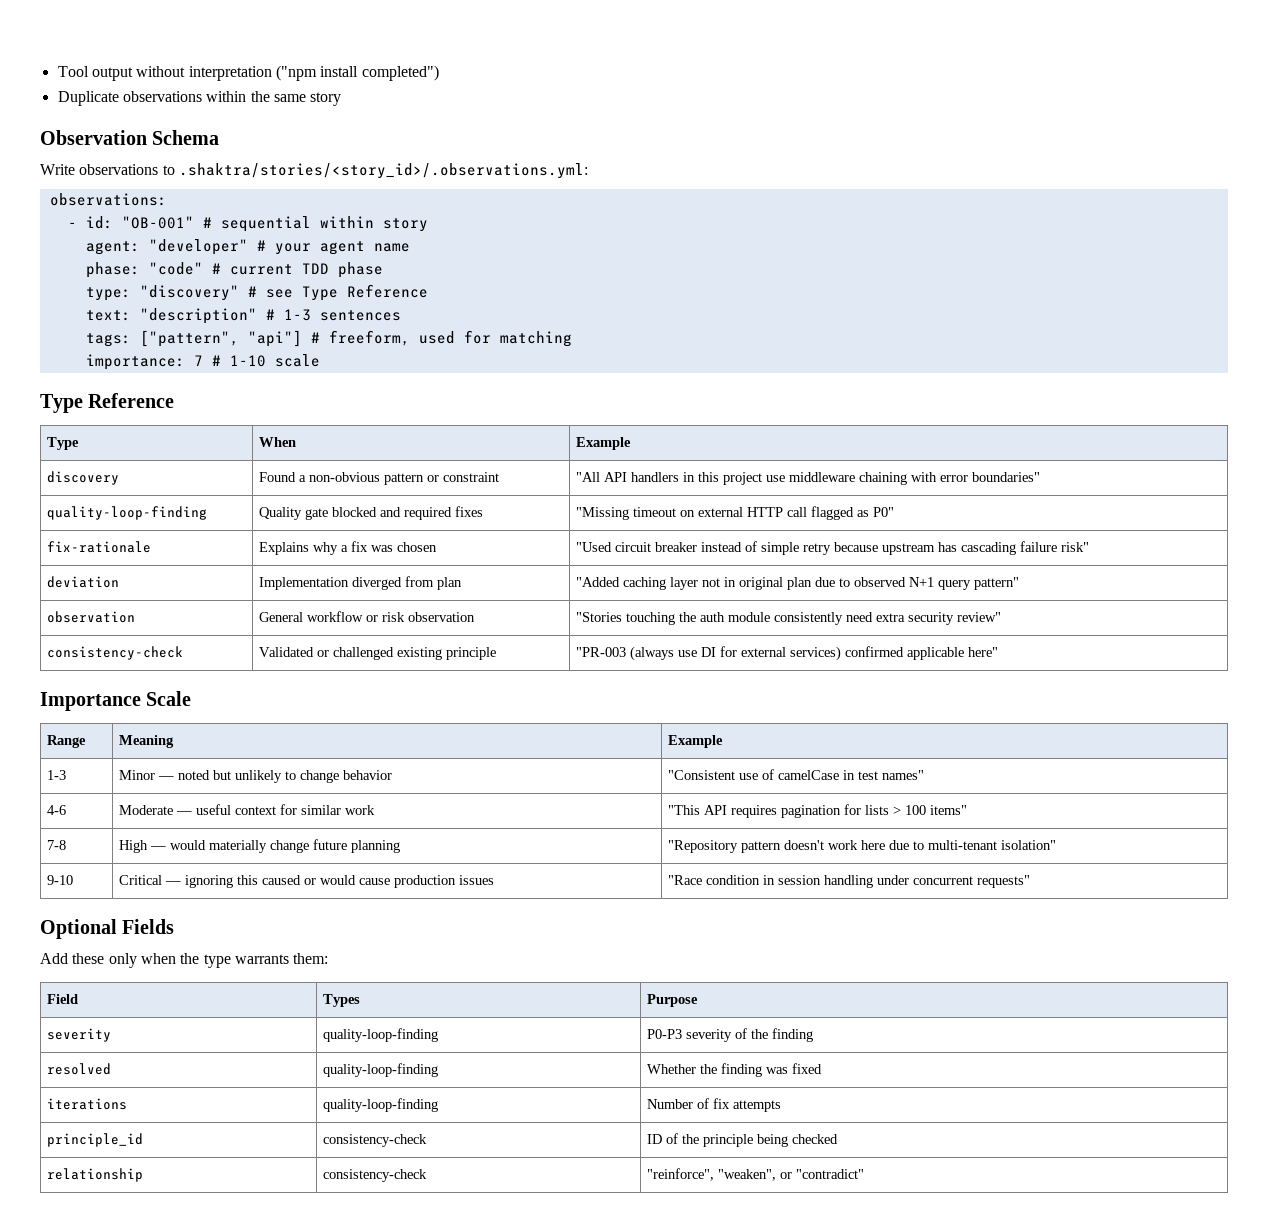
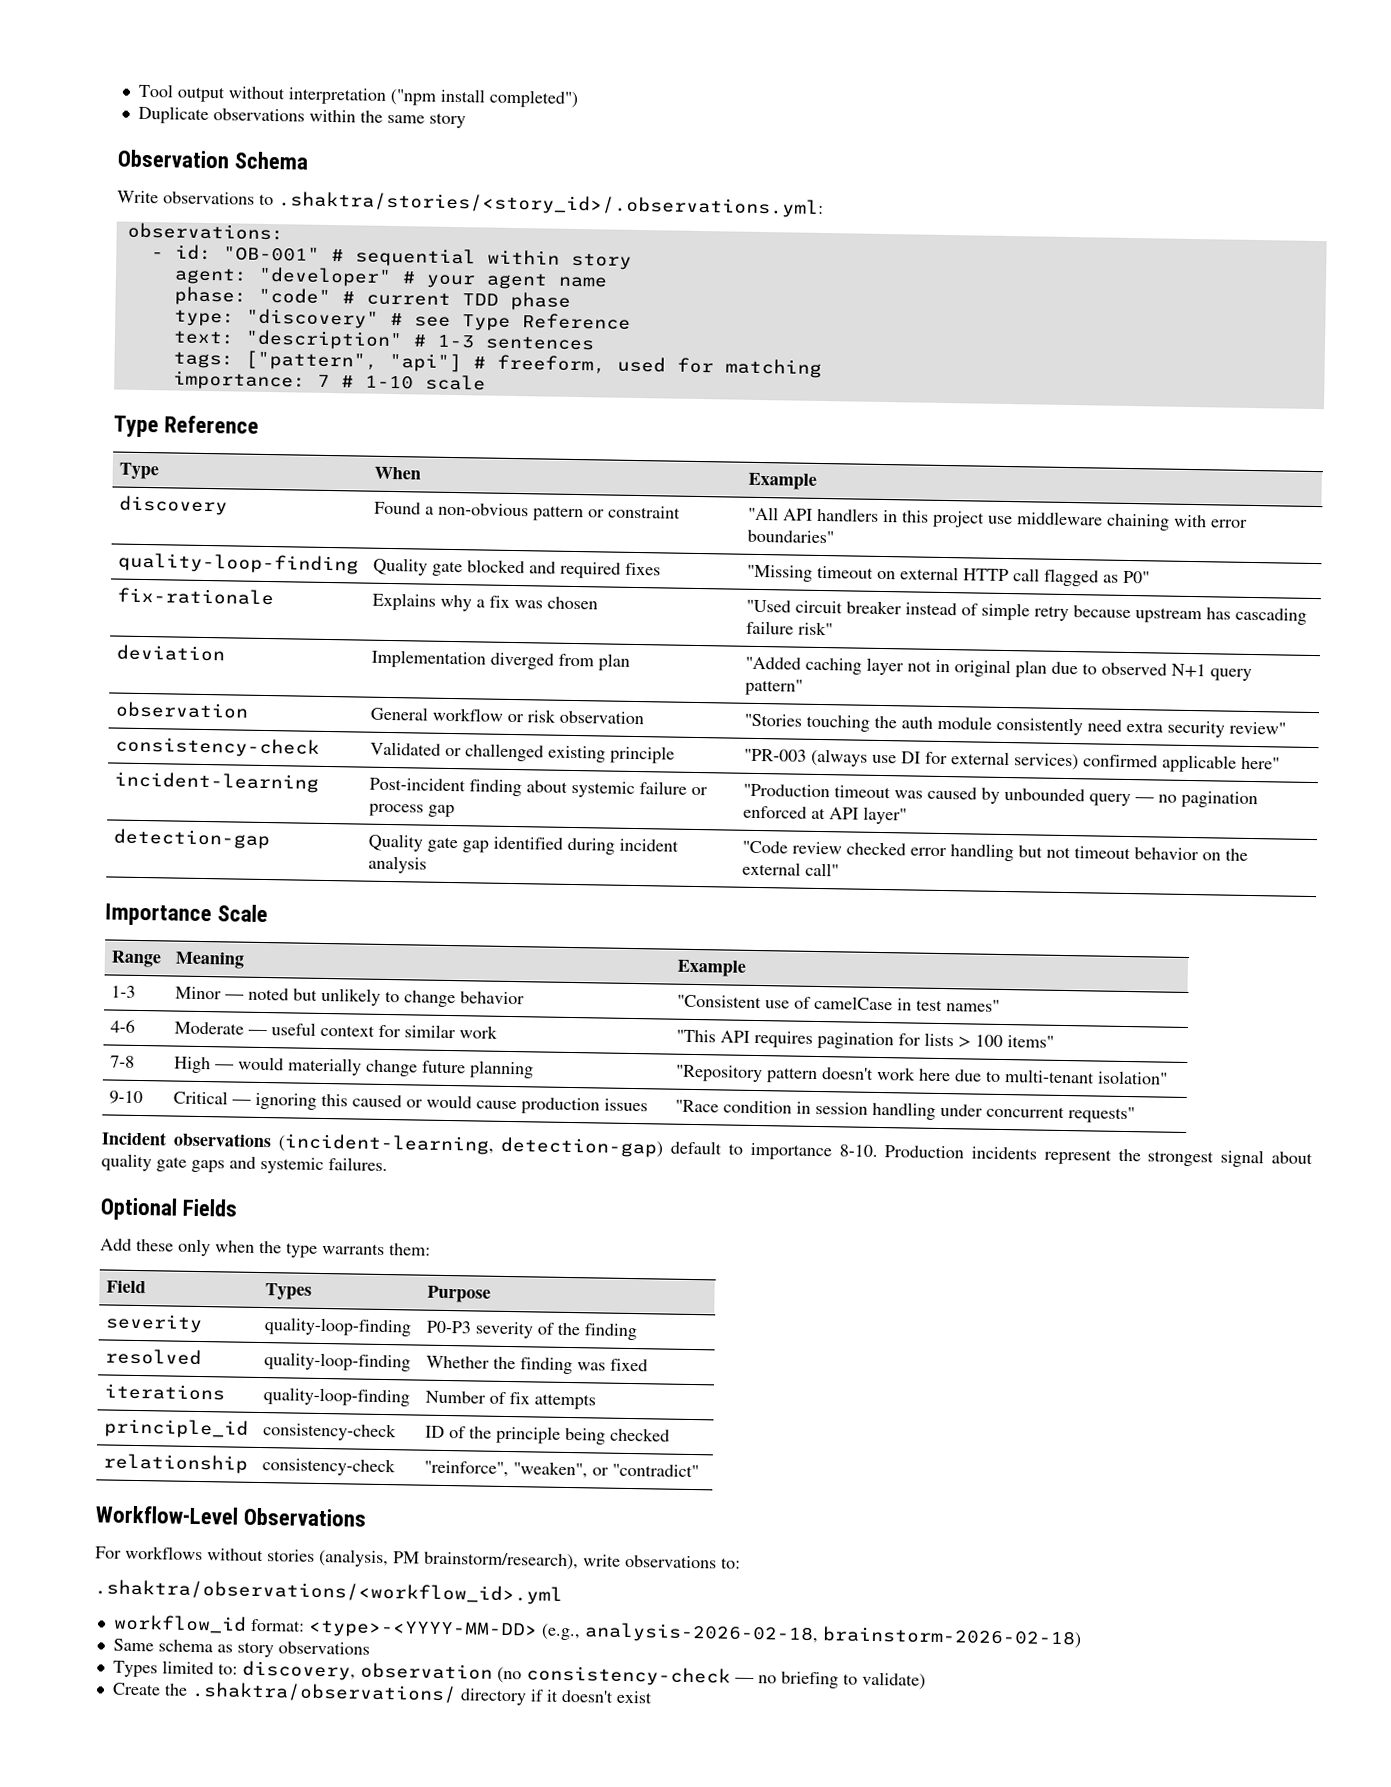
+ incident-learning | Post-incident finding about systemic failure or process gap | "Production timeout was caused by unbounded query — no pagination enforced at API layer"
+ detection-gap | Quality gate gap identified during incident analysis | "Code review checked error handling but not timeout behavior on the external call"
+ Incident observations (incident-learning, detection-gap) default to importance 8-10. Production incidents represent the strongest signal about quality gate gaps and systemic failures.
+ Workflow-Level Observations
+ For workflows without stories (analysis, PM brainstorm/research), write observations to:
+ .shaktra/observations/<workflow_id>.yml
+ workflow_id format: <type>-<YYYY-MM-DD> (e.g., analysis-2026-02-18, brainstorm-2026-02-18)
+ Same schema as story observations
+ Types limited to: discovery, observation (no consistency-check — no briefing to validate)
+ Create the .shaktra/observations/ directory if it doesn't exist

